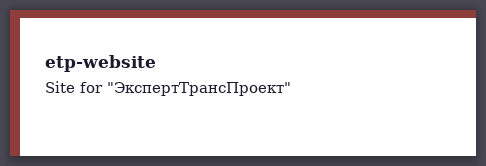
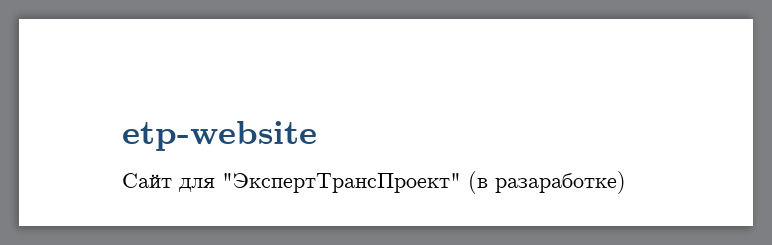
- Site for "ЭкспертТрансПроект"
+ Сайт для "ЭкспертТрансПроект" (в разаработке)

